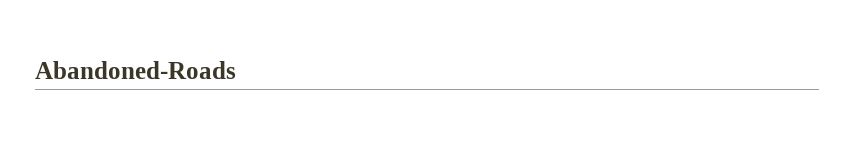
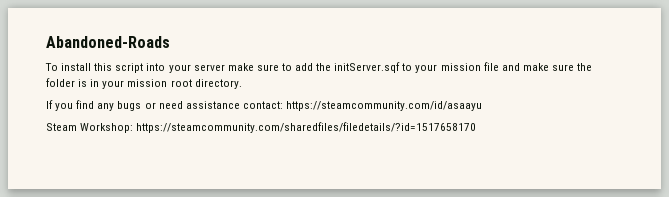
+ To install this script into your server make sure to add the initServer.sqf to your mission file and make sure the folder is in your mission root directory.
+ If you find any bugs or need assistance contact: https://steamcommunity.com/id/asaayu
+ Steam Workshop: https://steamcommunity.com/sharedfiles/filedetails/?id=1517658170

